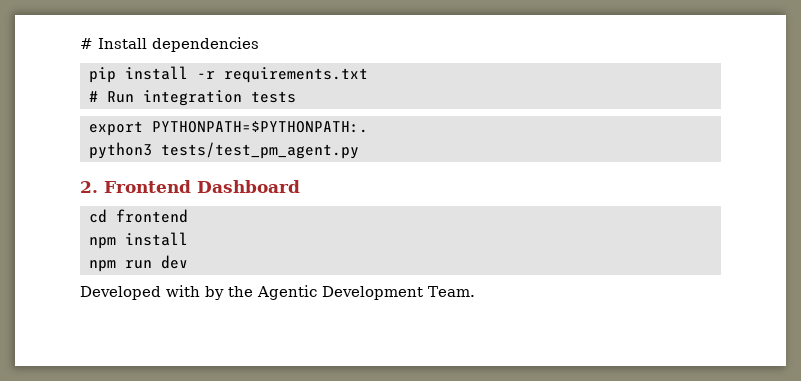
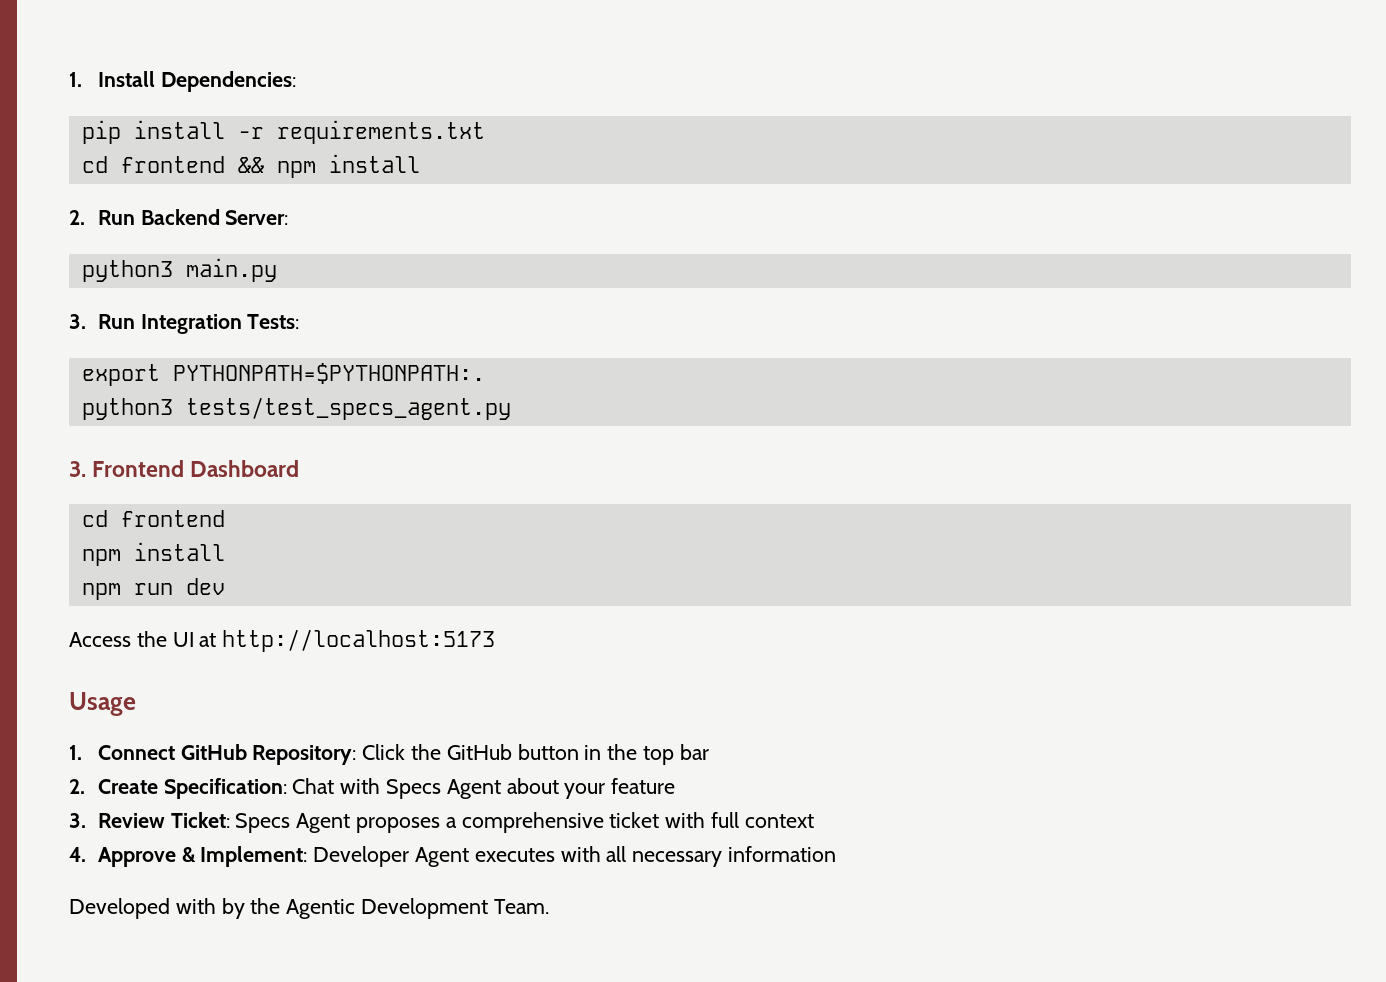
- # Install dependencies
+ 1. Install Dependencies:
- # Run integration tests
+ cd frontend && npm install
+ 2. Run Backend Server:
+ python3 main.py
+ 3. Run Integration Tests:
- python3 tests/test_pm_agent.py
- 2. Frontend Dashboard
+ python3 tests/test_specs_agent.py
+ 3. Frontend Dashboard
+ Access the UI at http://localhost:5173
+ Usage
+ 1. Connect GitHub Repository: Click the GitHub button in the top bar
+ 2. Create Specification: Chat with Specs Agent about your feature
+ 3. Review Ticket: Specs Agent proposes a comprehensive ticket with full context
+ 4. Approve & Implement: Developer Agent executes with all necessary information

